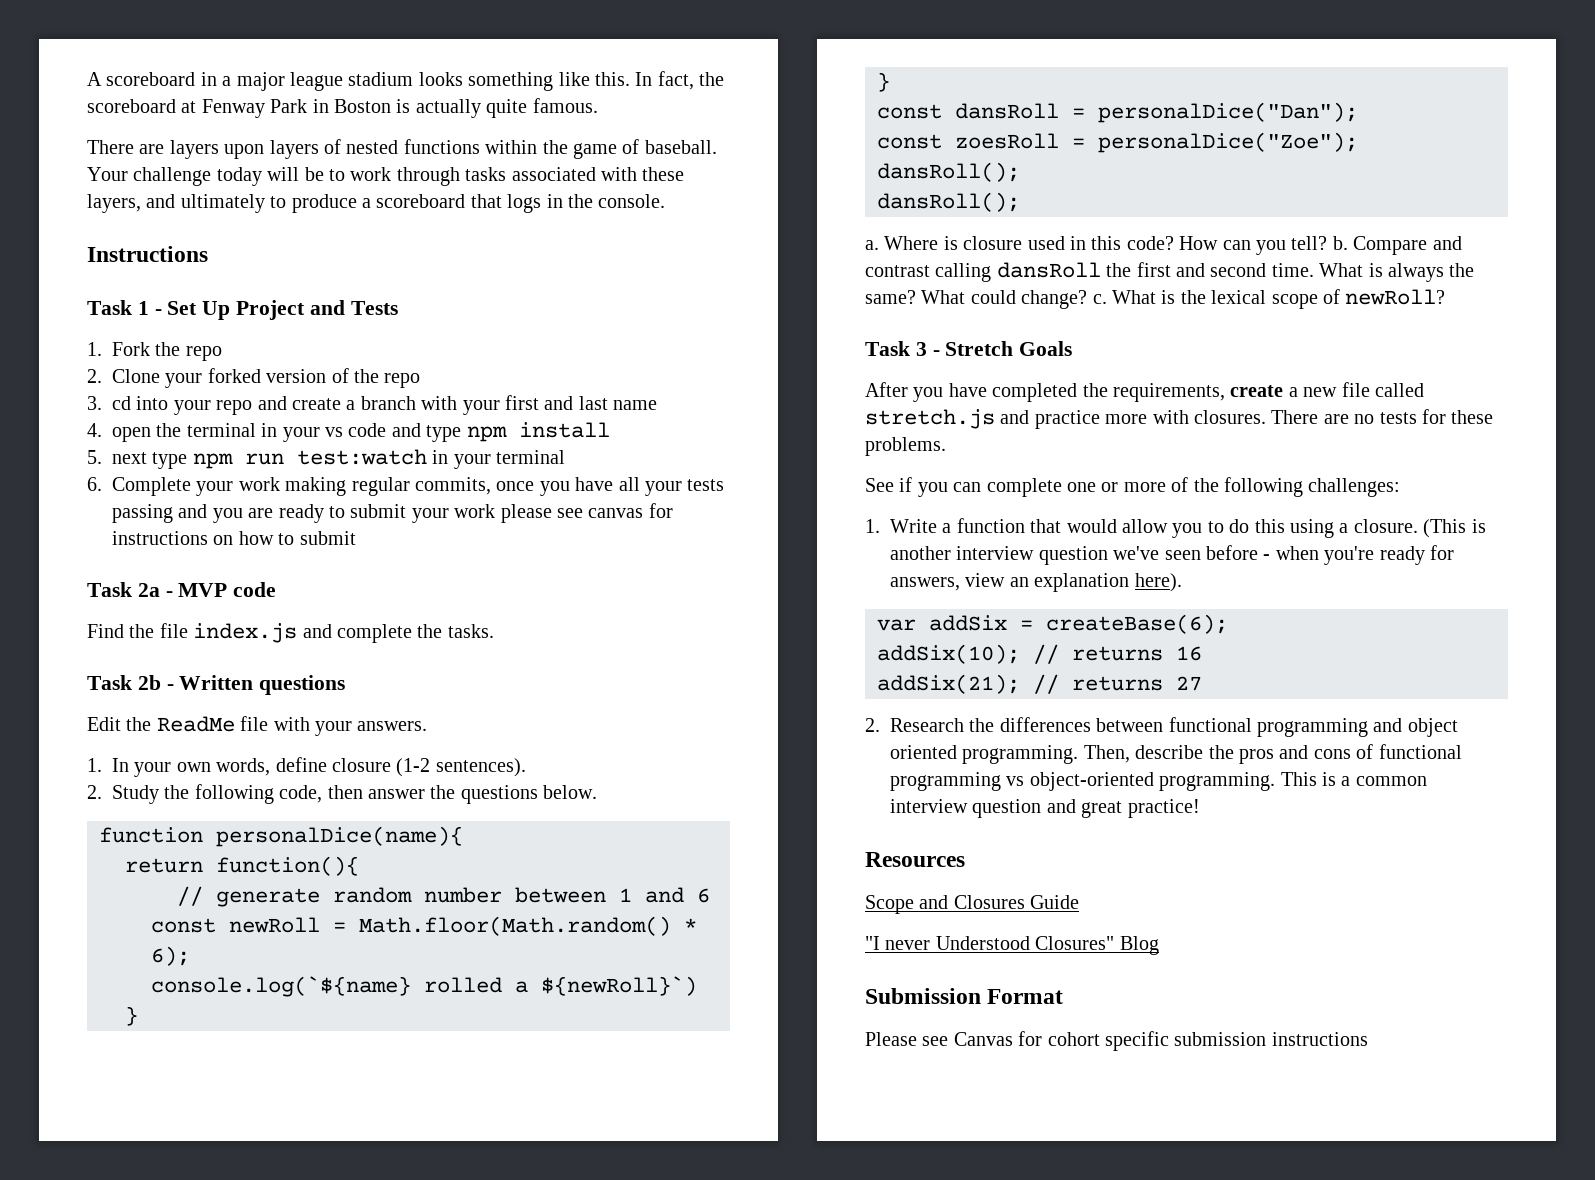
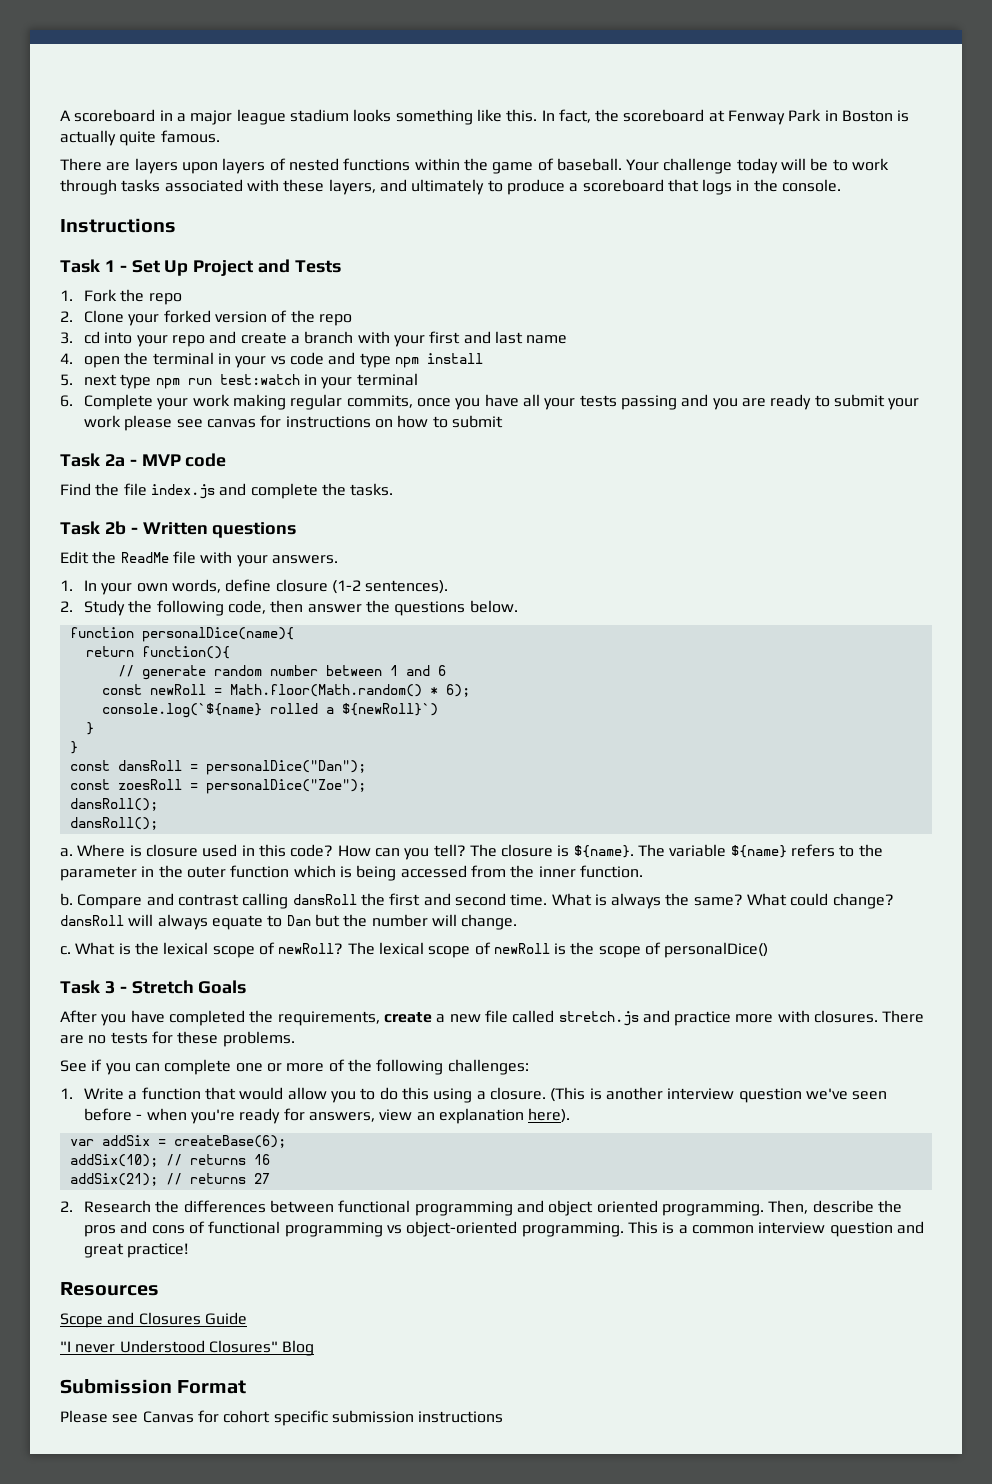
- How can you tell? b.
+ How can you tell? The closure is ${name}. The variable ${name} refers to the parameter in the outer function which is being accessed from the inner function.
+ b.
- What could change? c.
+ What could change? dansRoll will always equate to Dan but the number will change.
+ c.
+ The lexical scope of newRoll is the scope of personalDice()

